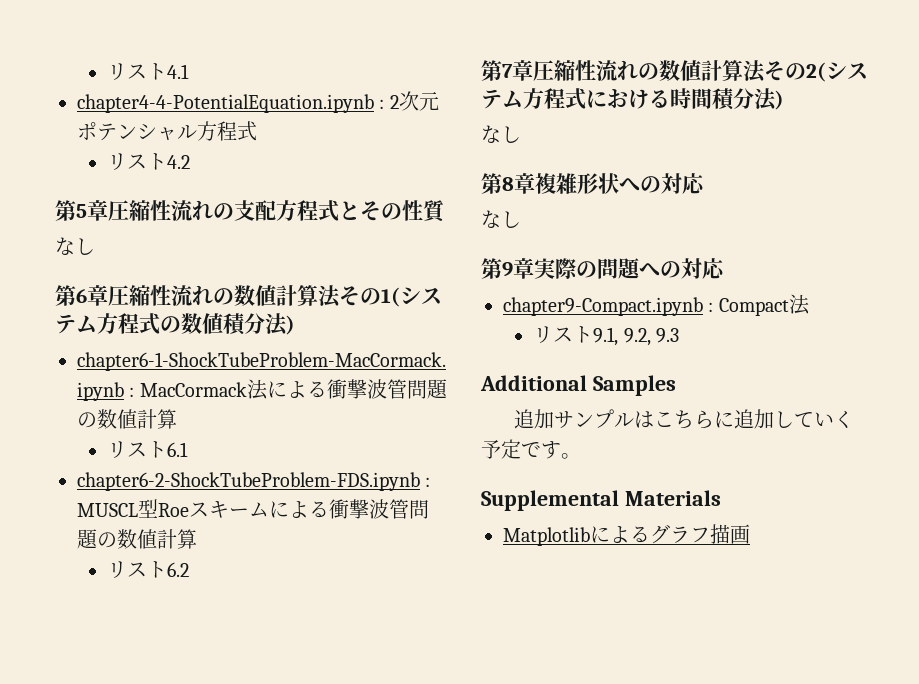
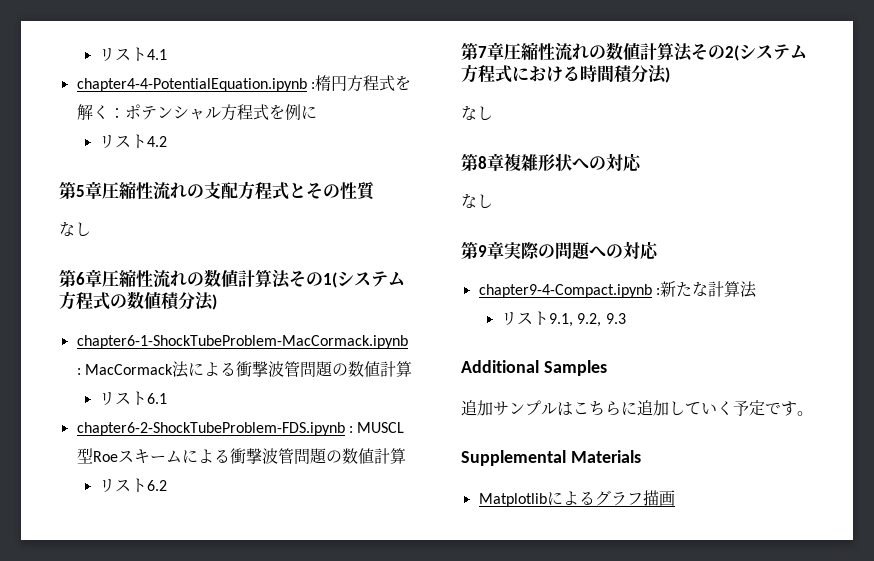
- chapter4-4-PotentialEquation.ipynb : 2次元ポテンシャル方程式
+ chapter4-4-PotentialEquation.ipynb :楕円方程式を解く：ポテンシャル方程式を例に
- chapter9-Compact.ipynb : Compact法
+ chapter9-4-Compact.ipynb :新たな計算法

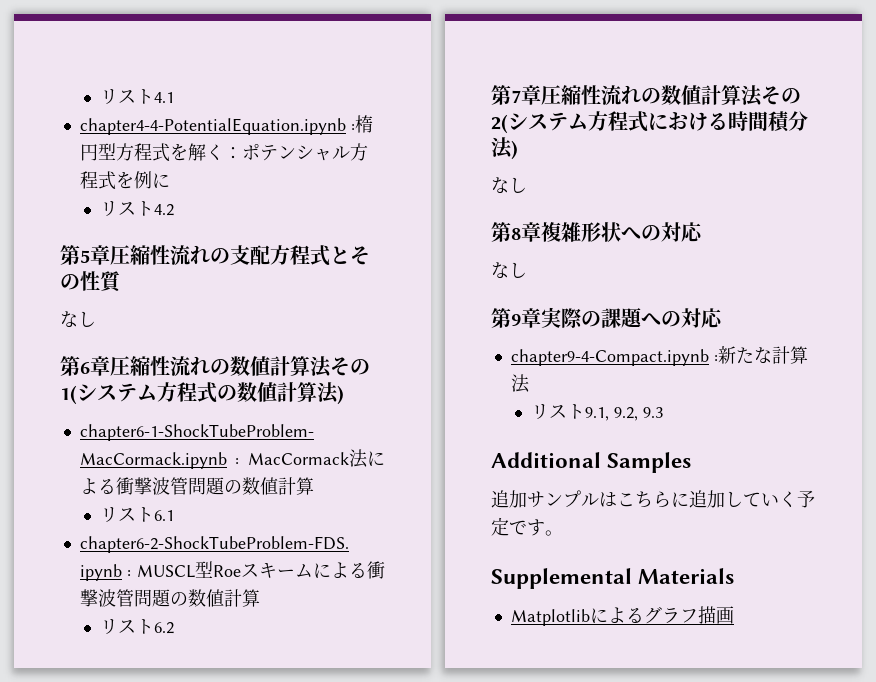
- chapter4-4-PotentialEquation.ipynb :楕円方程式を解く：ポテンシャル方程式を例に
+ chapter4-4-PotentialEquation.ipynb :楕円型方程式を解く：ポテンシャル方程式を例に
- 第6章圧縮性流れの数値計算法その1(システム方程式の数値積分法)
+ 第6章圧縮性流れの数値計算法その1(システム方程式の数値計算法)
- 第9章実際の問題への対応
+ 第9章実際の課題への対応

